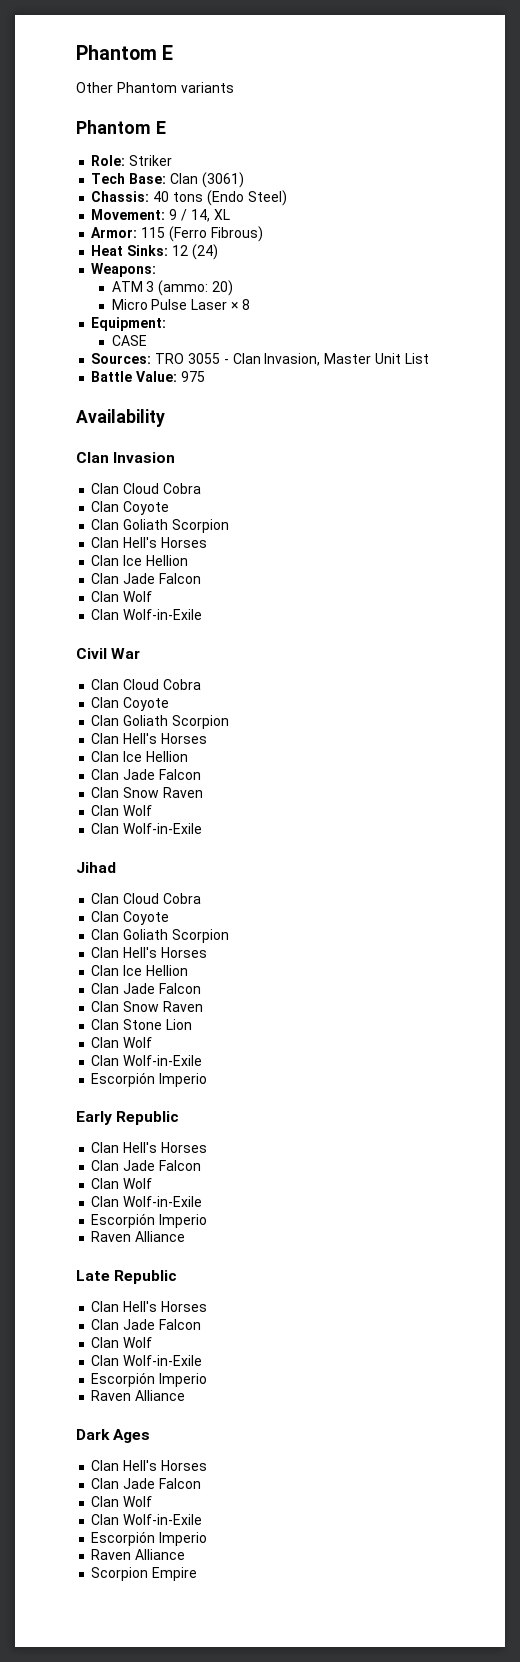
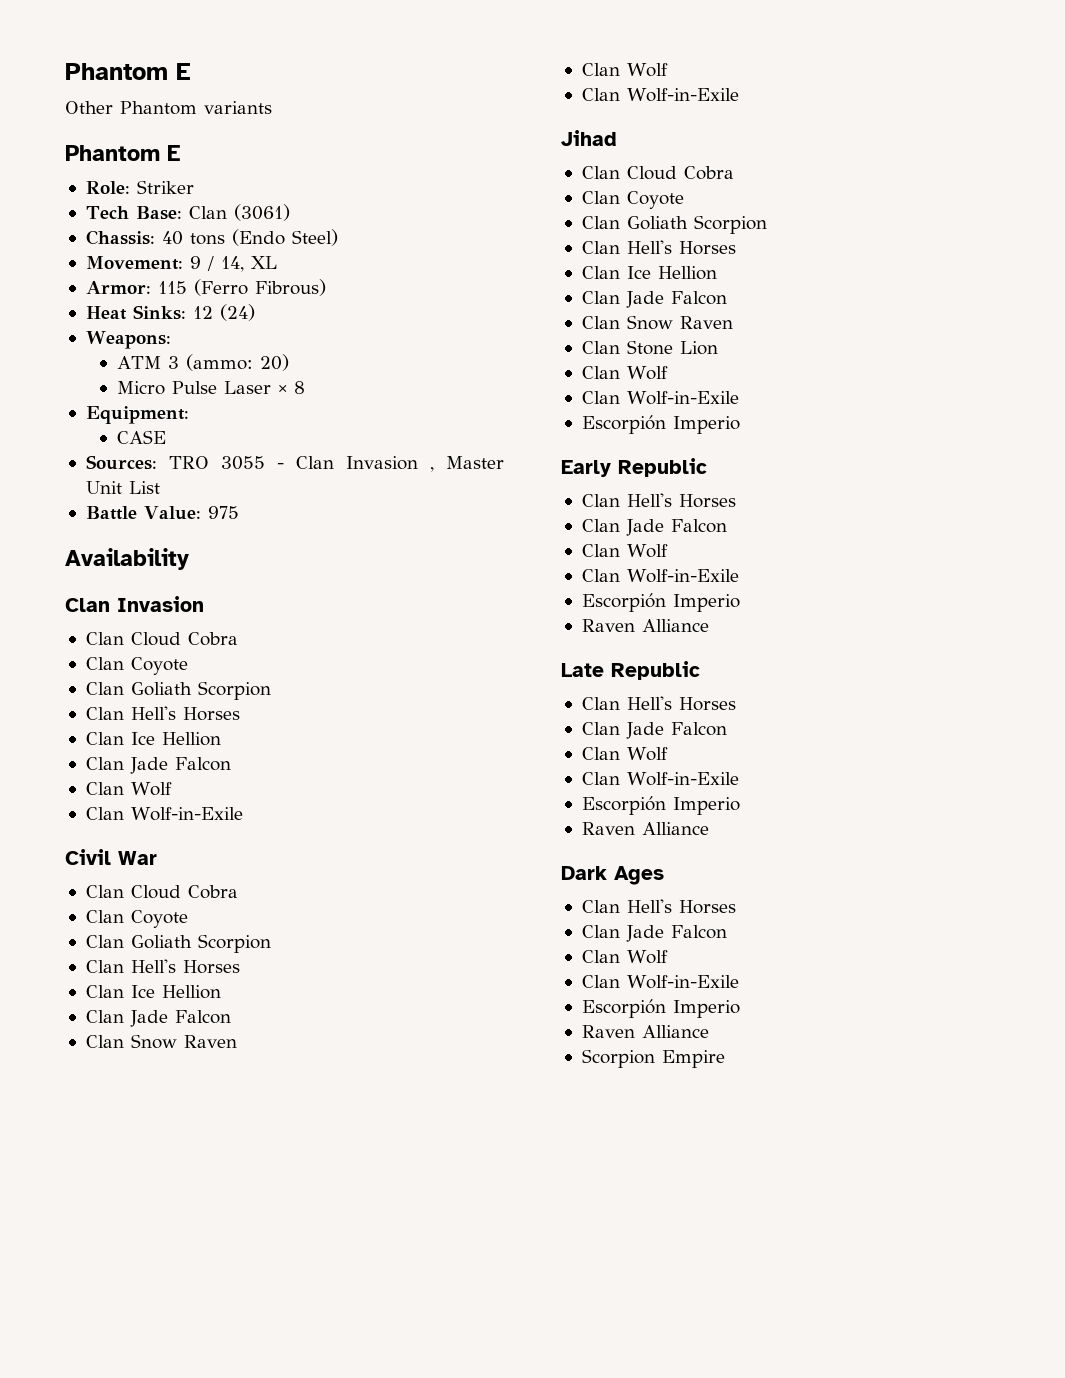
- Sources: TRO 3055 - Clan Invasion, Master Unit List
+ Sources: TRO 3055 - Clan Invasion , Master Unit List

